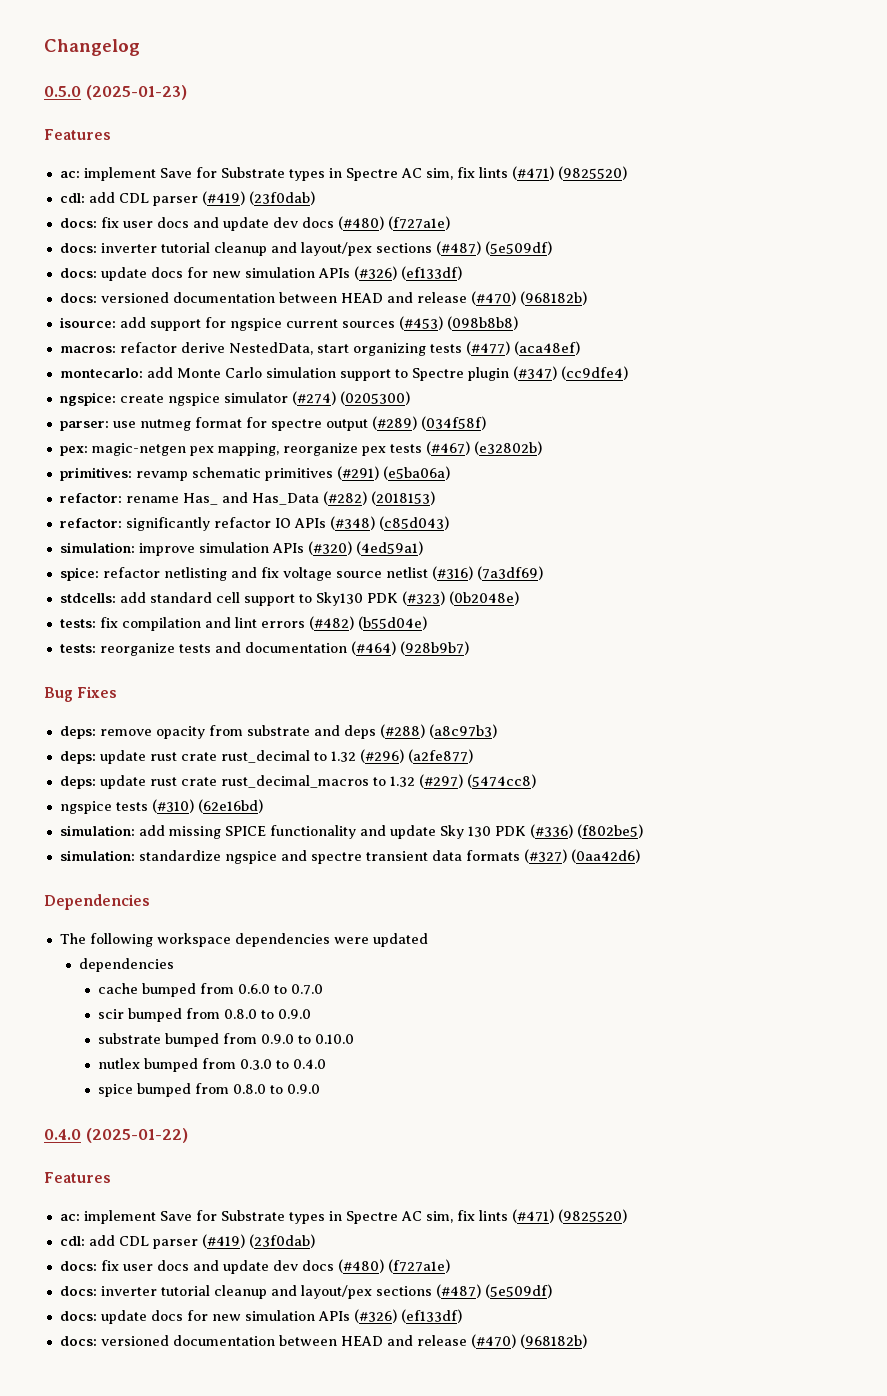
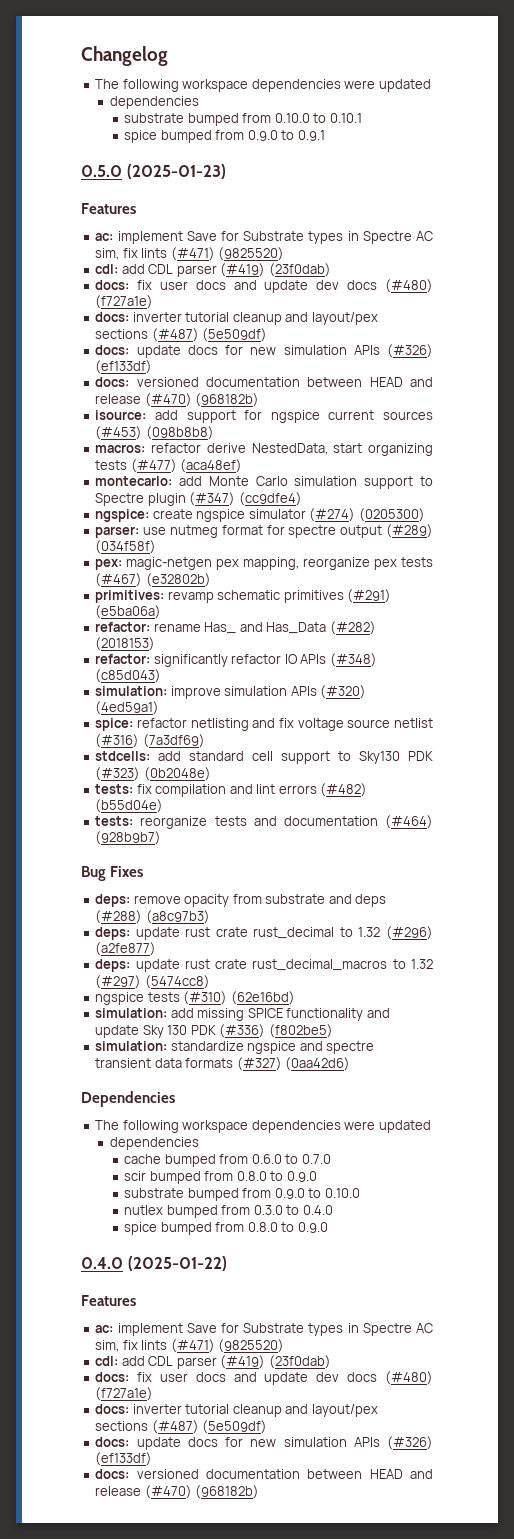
  Changelog
+ The following workspace dependencies were updated
+ dependencies
+ substrate bumped from 0.10.0 to 0.10.1
+ spice bumped from 0.9.0 to 0.9.1

